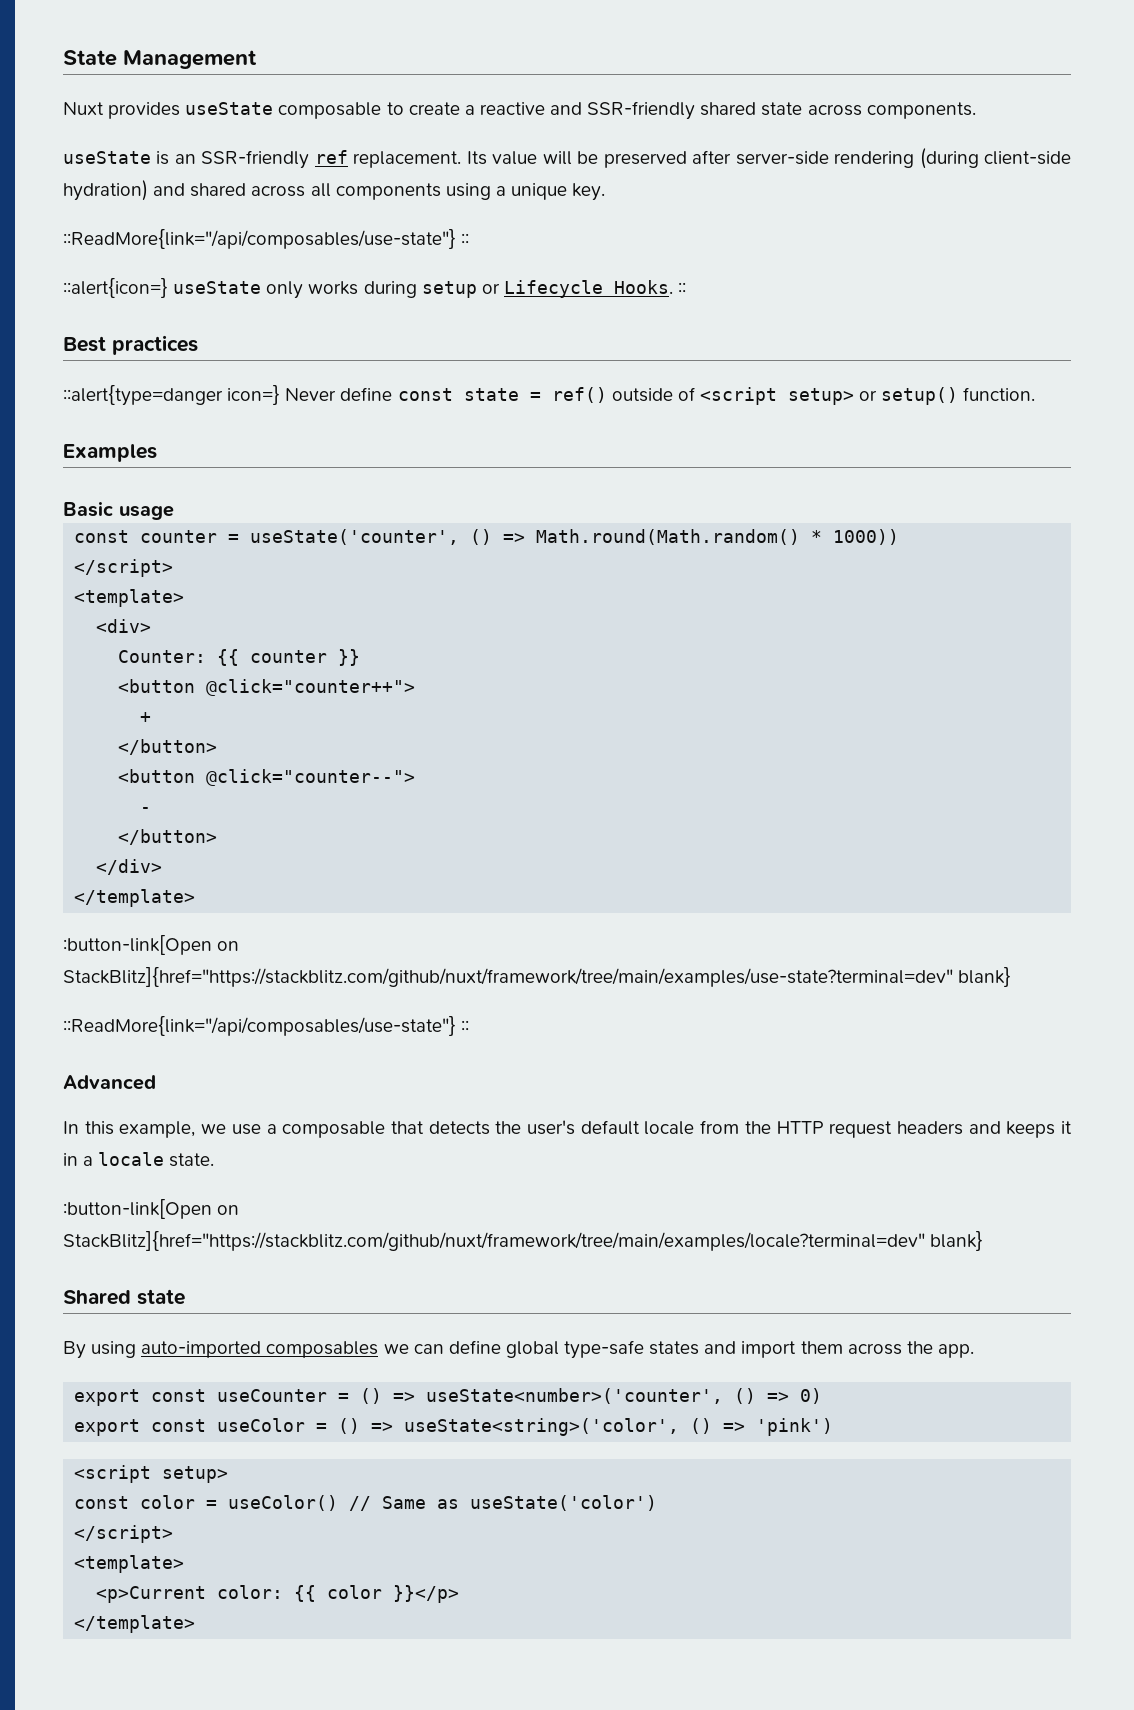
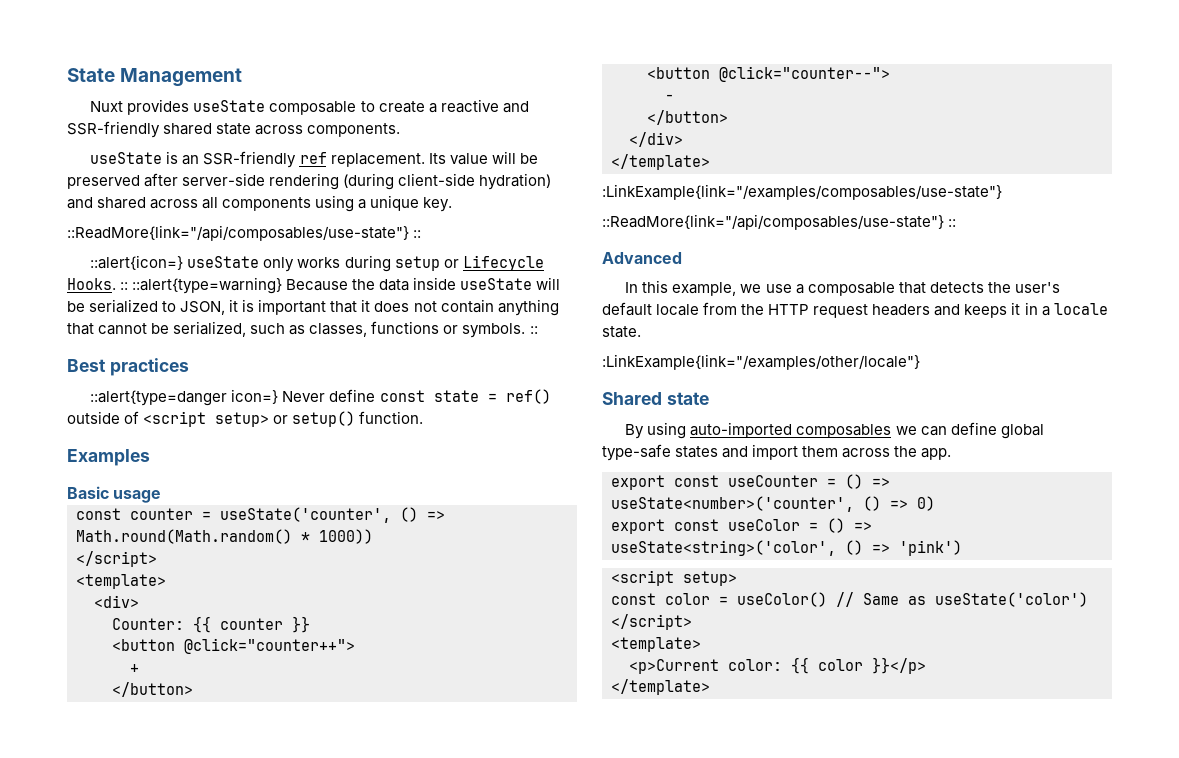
- ::alert{icon=} useState only works during setup or Lifecycle Hooks. ::
+ ::alert{icon=} useState only works during setup or Lifecycle Hooks. :: ::alert{type=warning} Because the data inside useState will be serialized to JSON, it is important that it does not contain anything that cannot be serialized, such as classes, functions or symbols. ::
- :button-link[Open on StackBlitz]{href="https://stackblitz.com/github/nuxt/framework/tree/main/examples/use-state?terminal=dev" blank}
+ :LinkExample{link="/examples/composables/use-state"}
- :button-link[Open on StackBlitz]{href="https://stackblitz.com/github/nuxt/framework/tree/main/examples/locale?terminal=dev" blank}
+ :LinkExample{link="/examples/other/locale"}

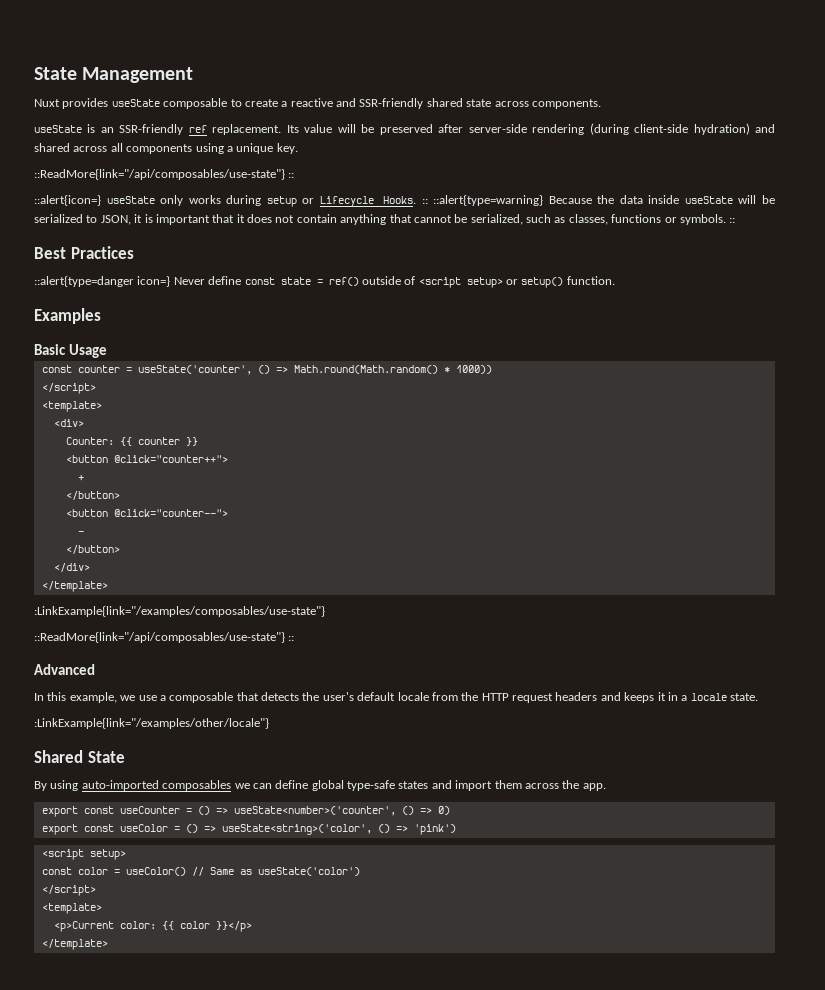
- Best practices
+ Best Practices
- Basic usage
+ Basic Usage
- Shared state
+ Shared State

